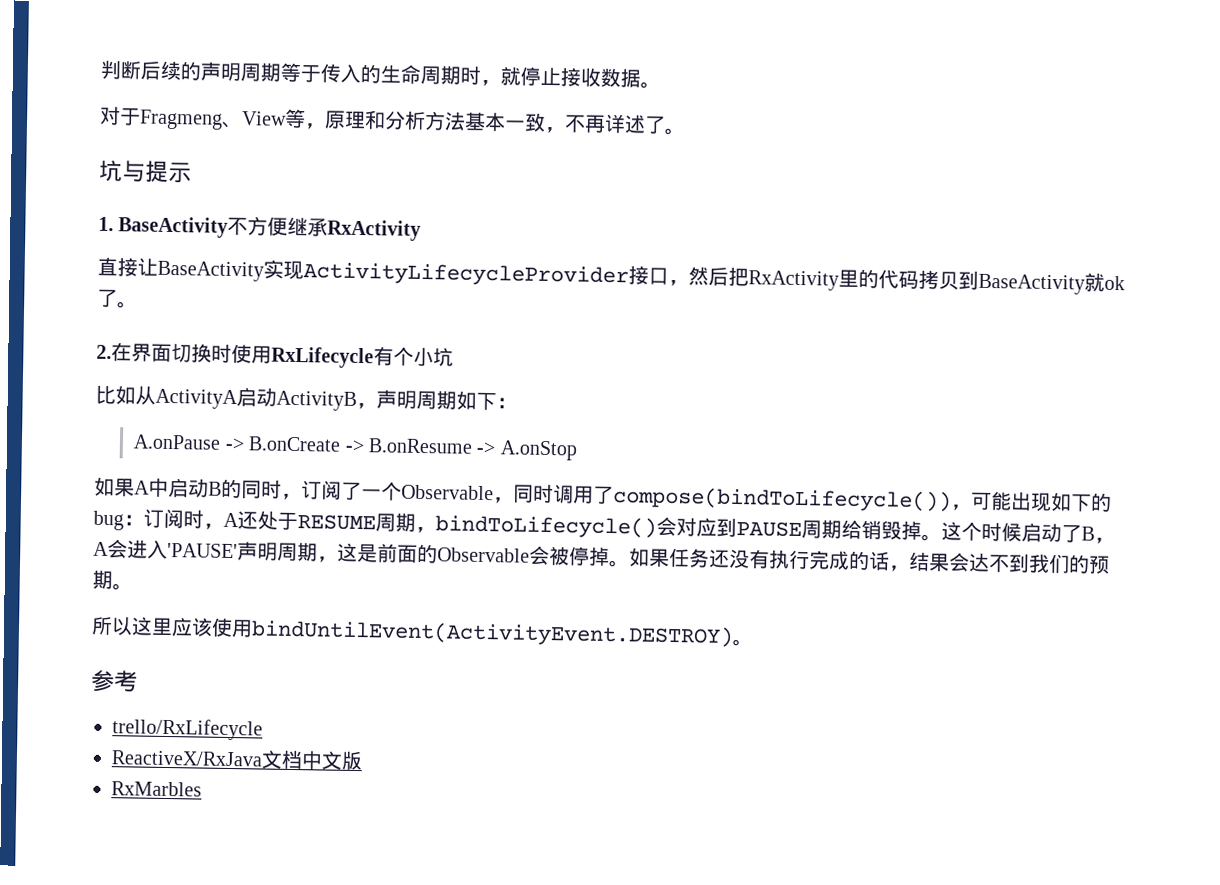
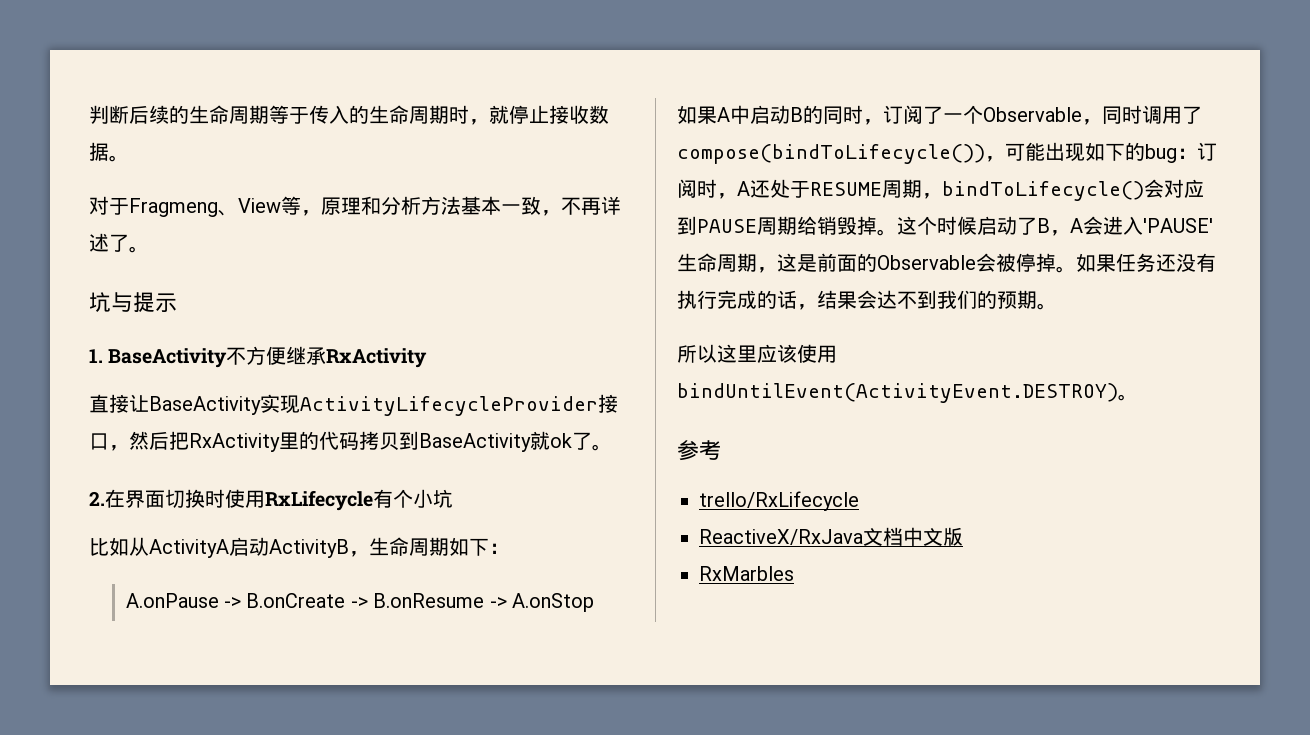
- 判断后续的声明周期等于传入的生命周期时，就停止接收数据。
+ 判断后续的生命周期等于传入的生命周期时，就停止接收数据。
- 比如从ActivityA启动ActivityB，声明周期如下：
+ 比如从ActivityA启动ActivityB，生命周期如下：
- 这个时候启动了B，A会进入'PAUSE'声明周期，这是前面的Observable会被停掉。
+ 这个时候启动了B，A会进入'PAUSE'生命周期，这是前面的Observable会被停掉。

